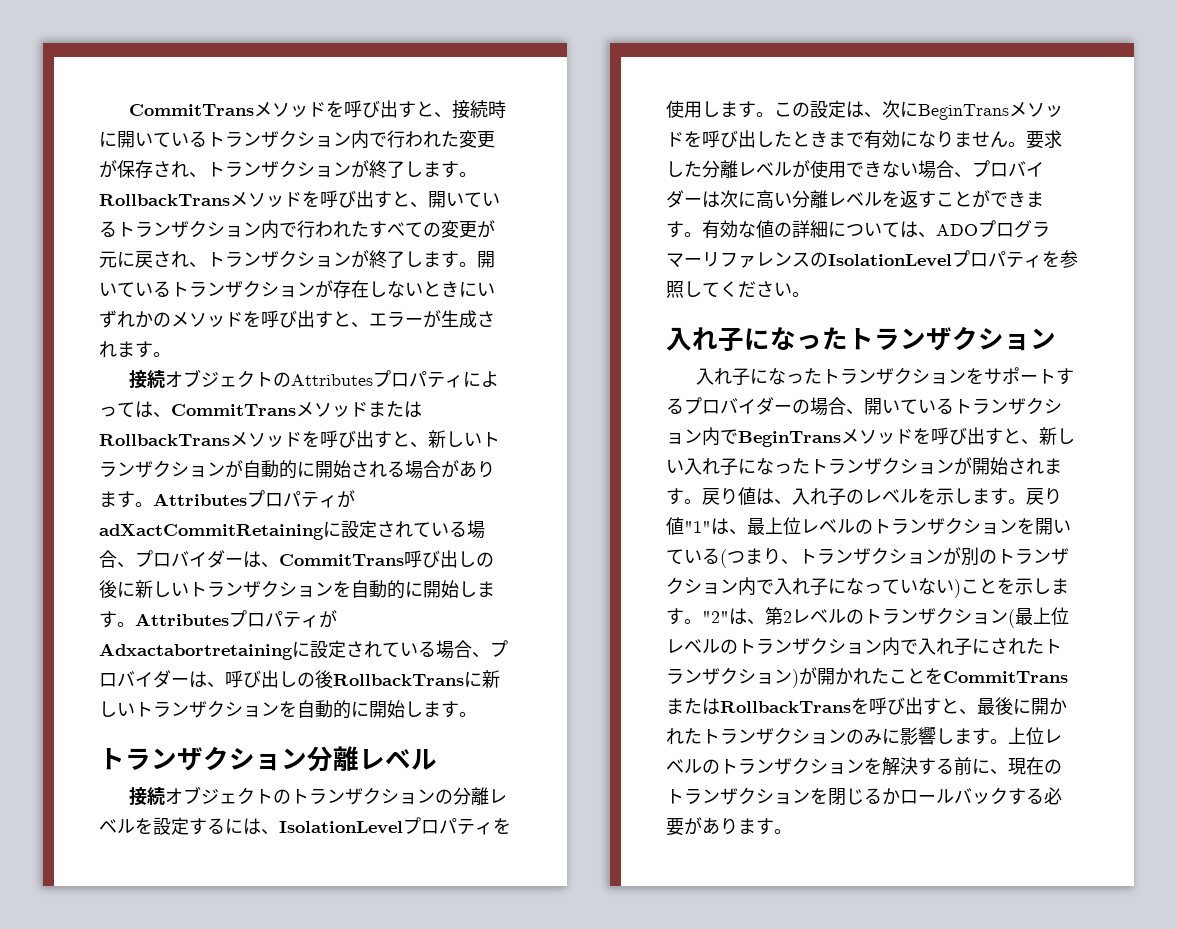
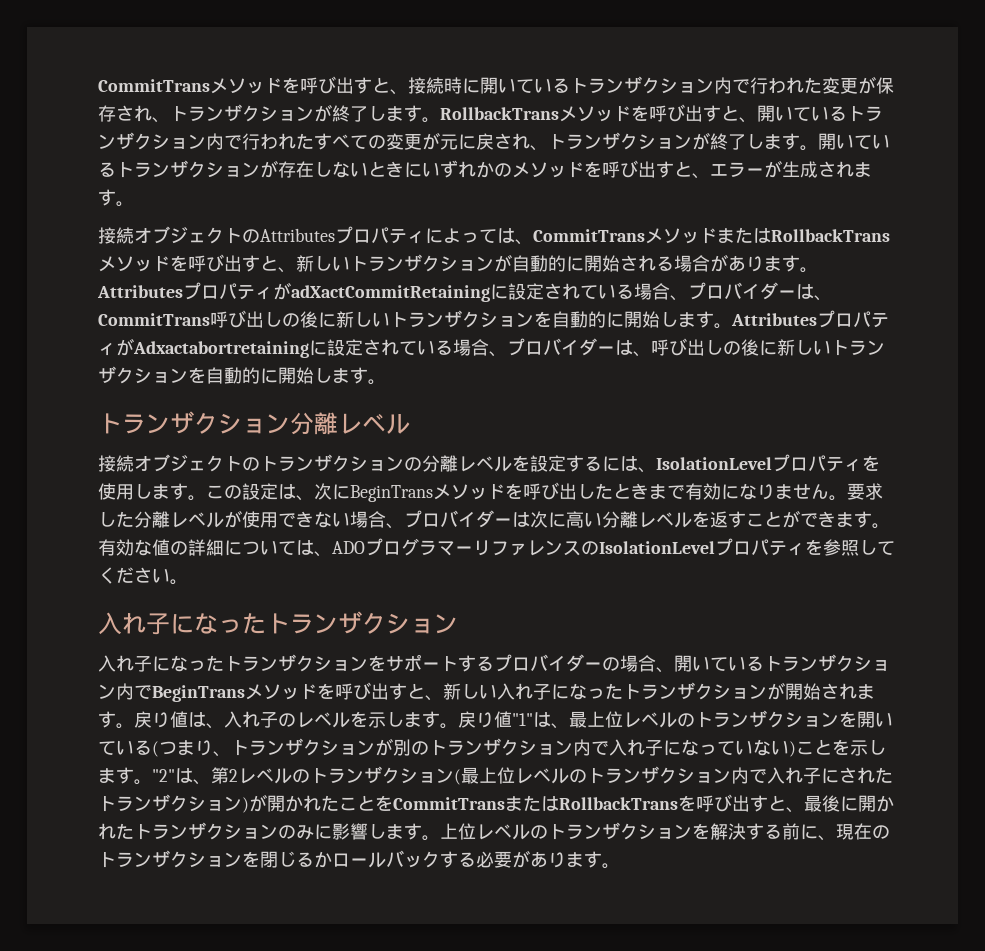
- AttributesプロパティがAdxactabortretainingに設定されている場合、プロバイダーは、呼び出しの後RollbackTransに新しいトランザクションを自動的に開始します。
+ AttributesプロパティがAdxactabortretainingに設定されている場合、プロバイダーは、呼び出しの後に新しいトランザクションを自動的に開始します。

